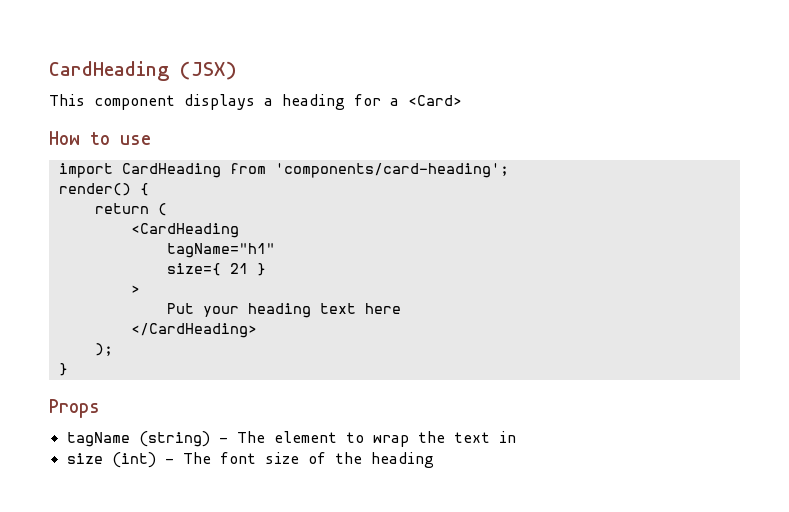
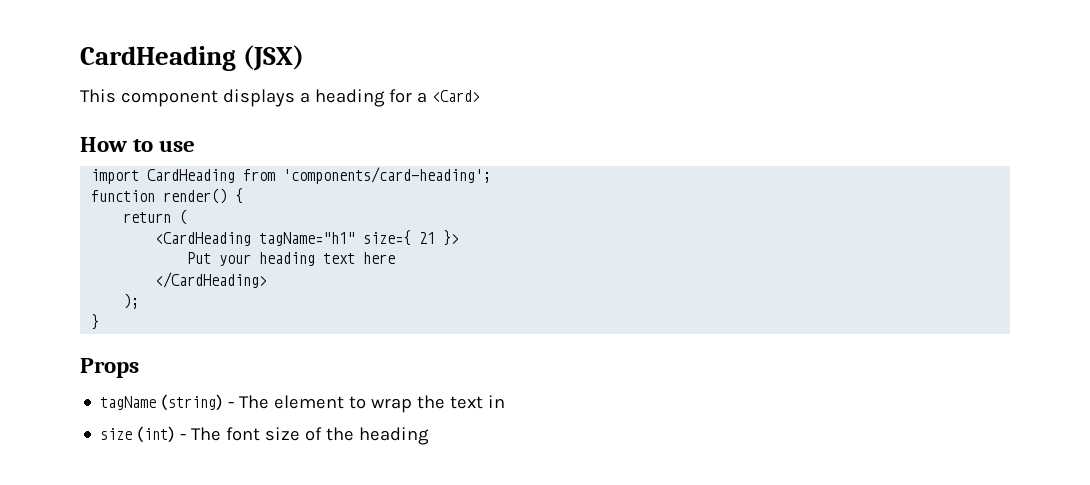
- render() {
+ function render() {
- <CardHeading
- tagName="h1"
- size={ 21 }
- >
+ <CardHeading tagName="h1" size={ 21 }>

